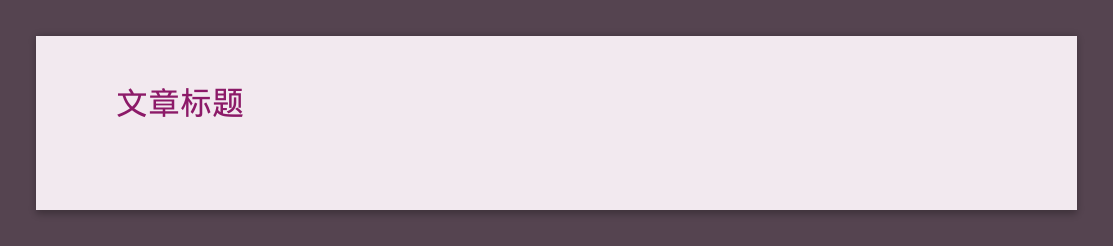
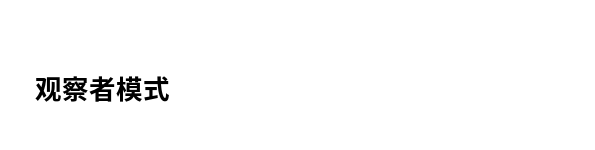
- 文章标题
+ 观察者模式

